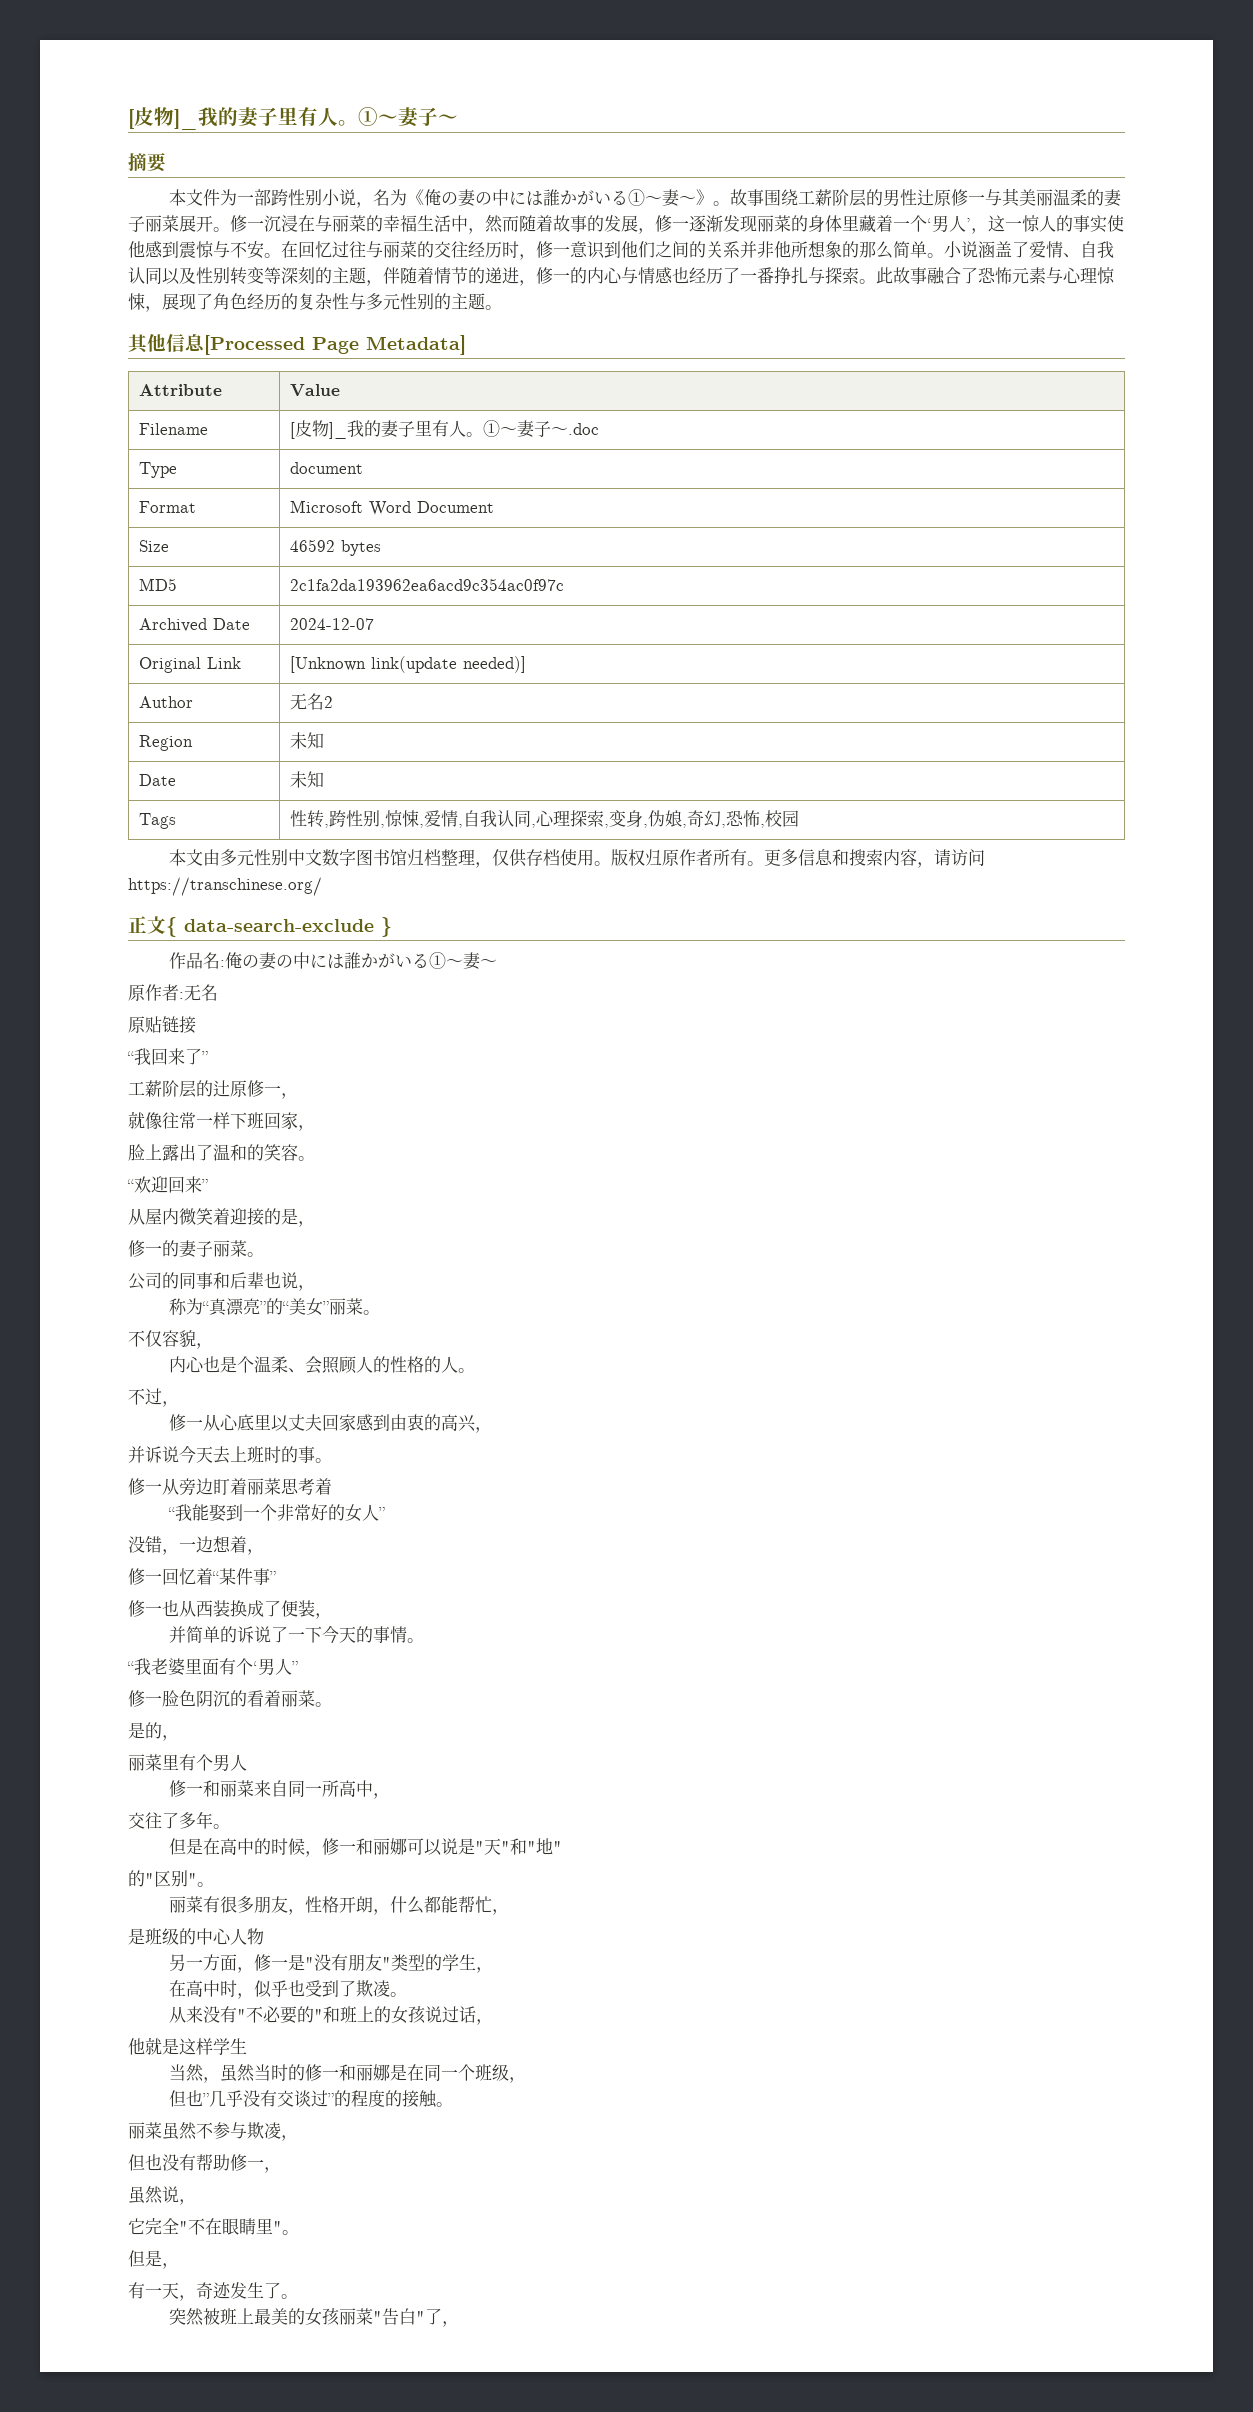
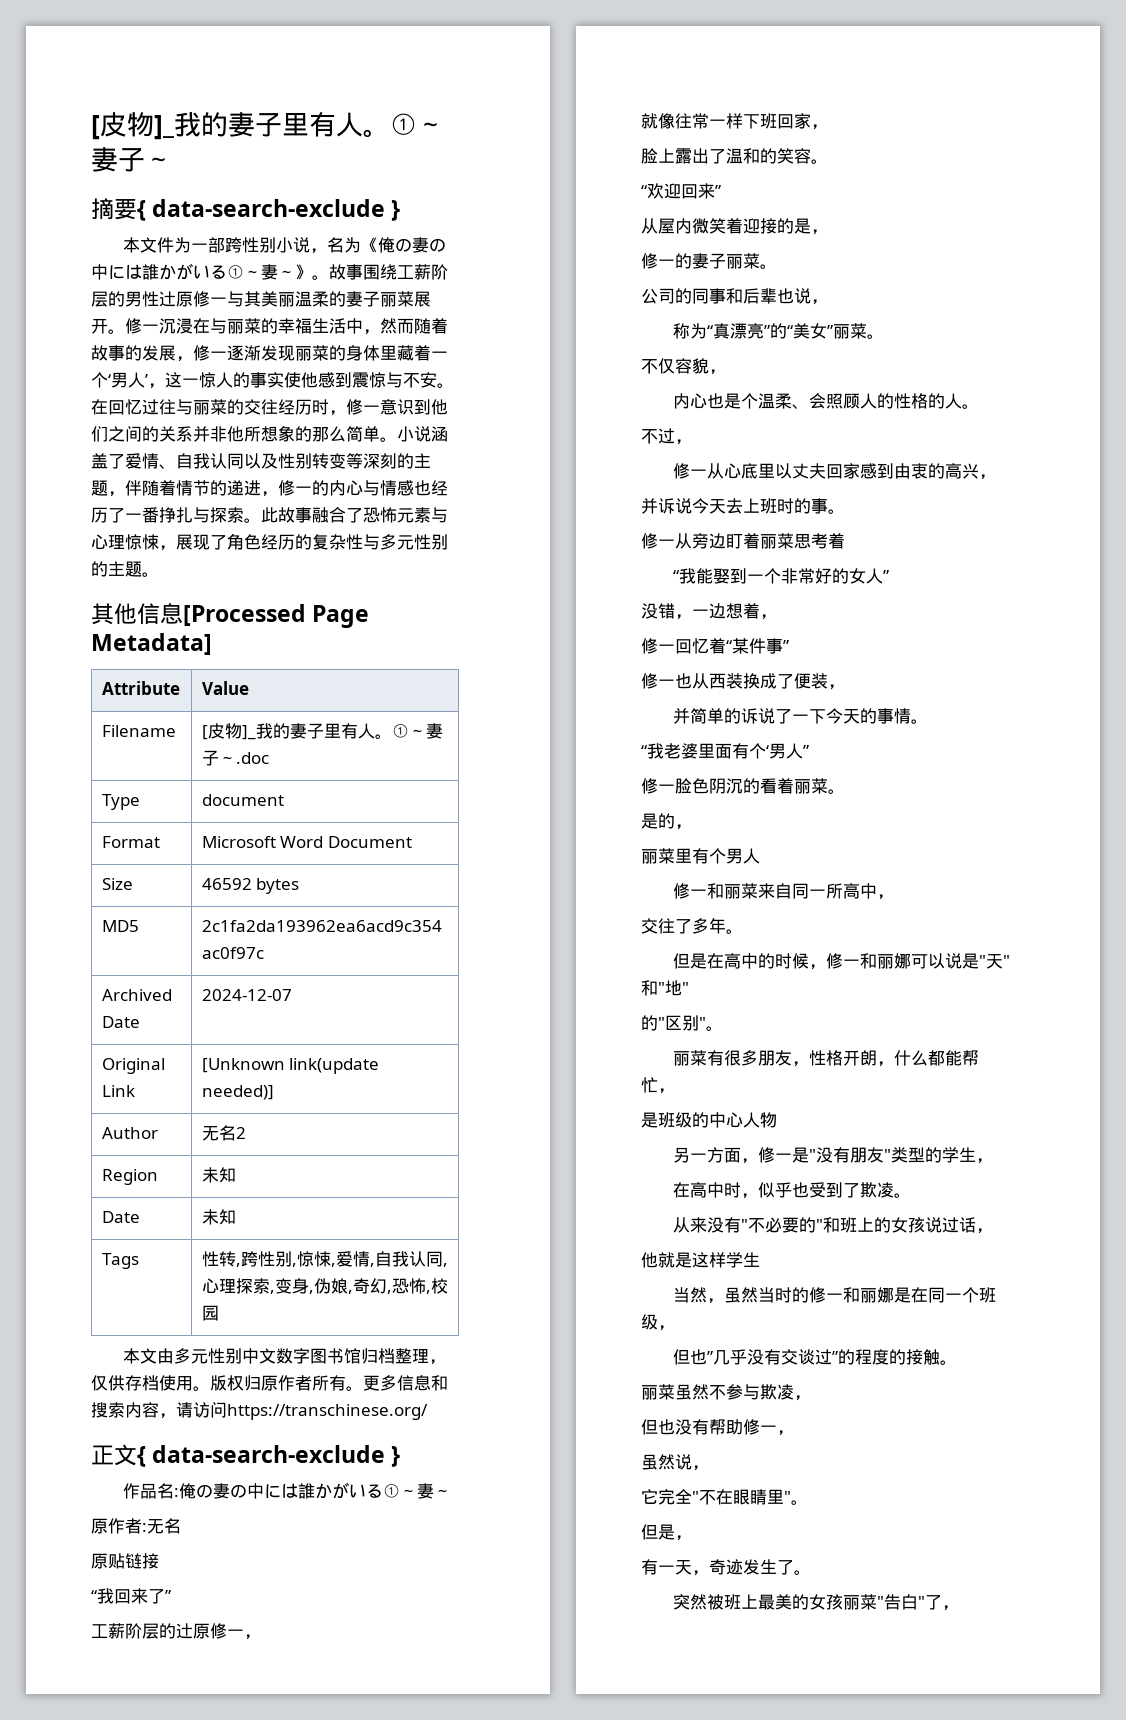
- 摘要
+ 摘要{ data-search-exclude }

